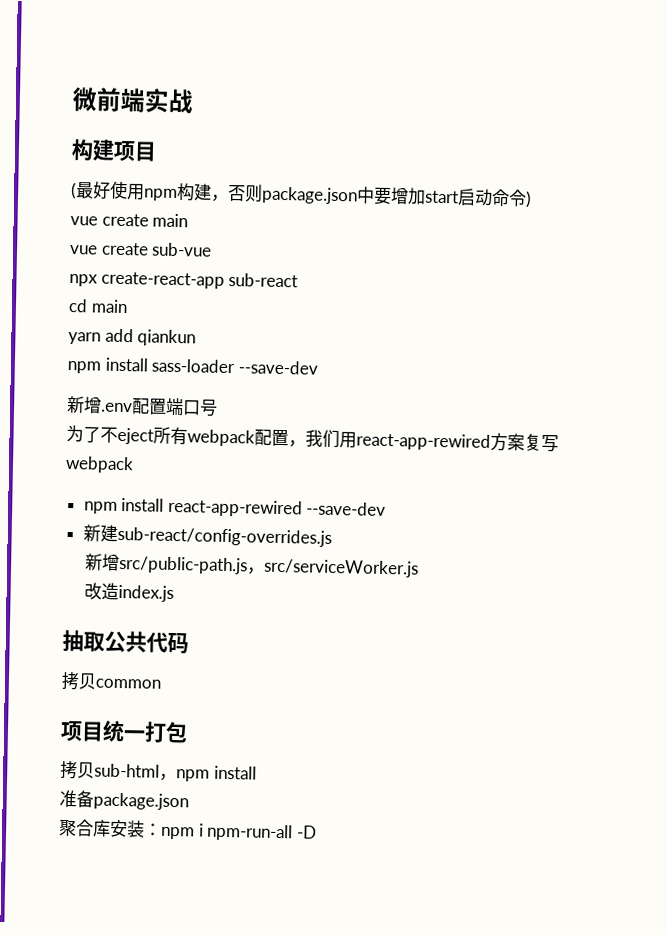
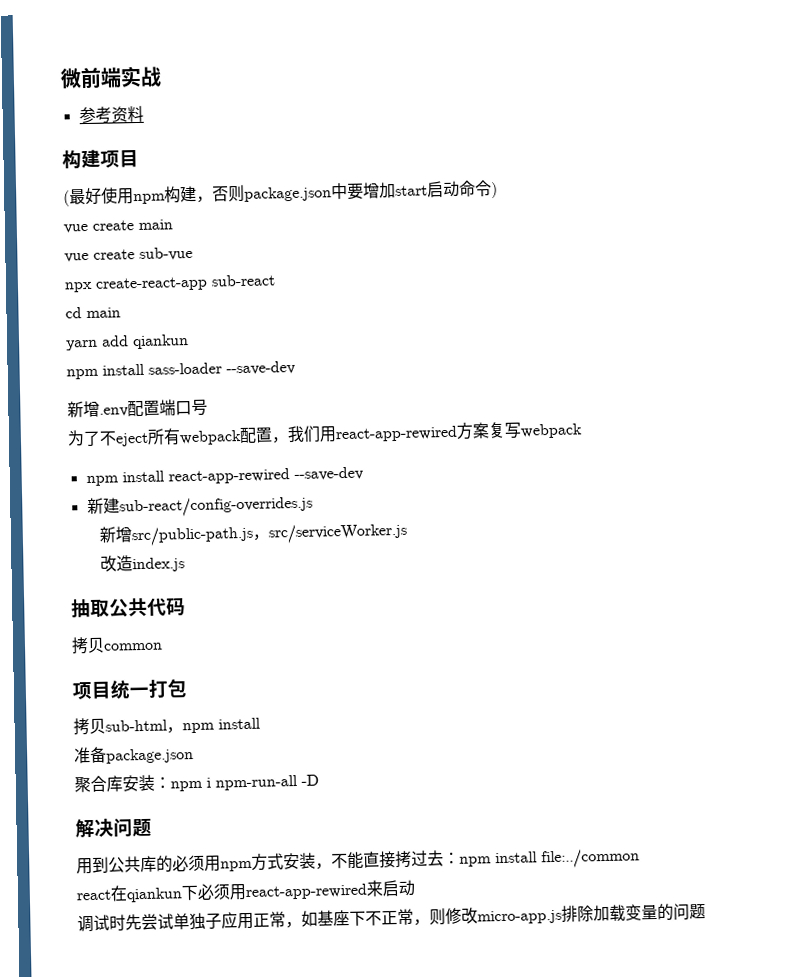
+ 参考资料
+ 解决问题
+ 用到公共库的必须用npm方式安装，不能直接拷过去：npm install file:../common
+ react在qiankun下必须用react-app-rewired来启动
+ 调试时先尝试单独子应用正常，如基座下不正常，则修改micro-app.js排除加载变量的问题

